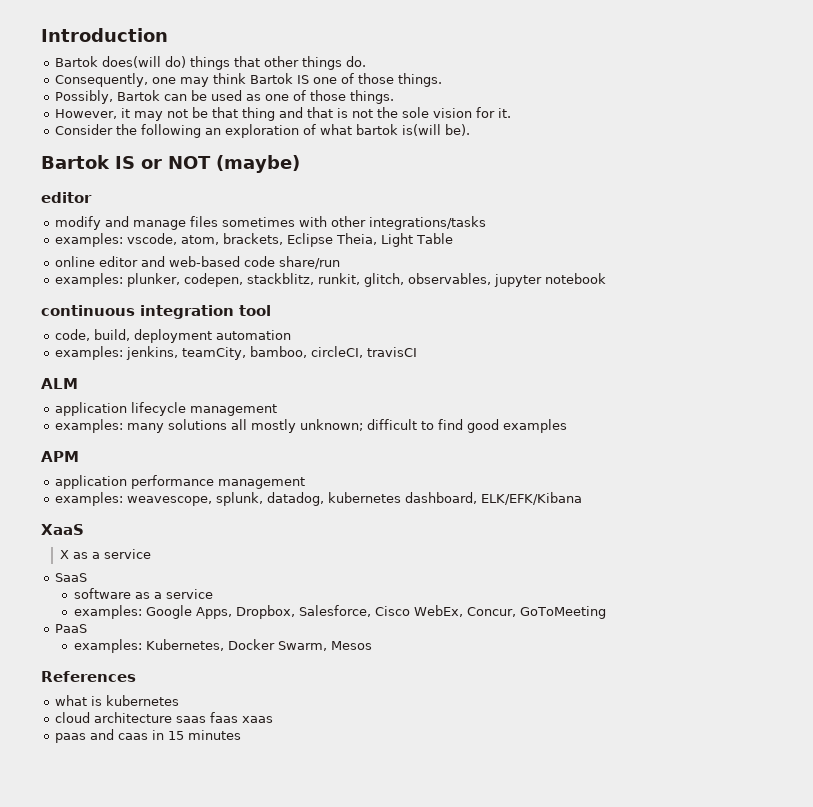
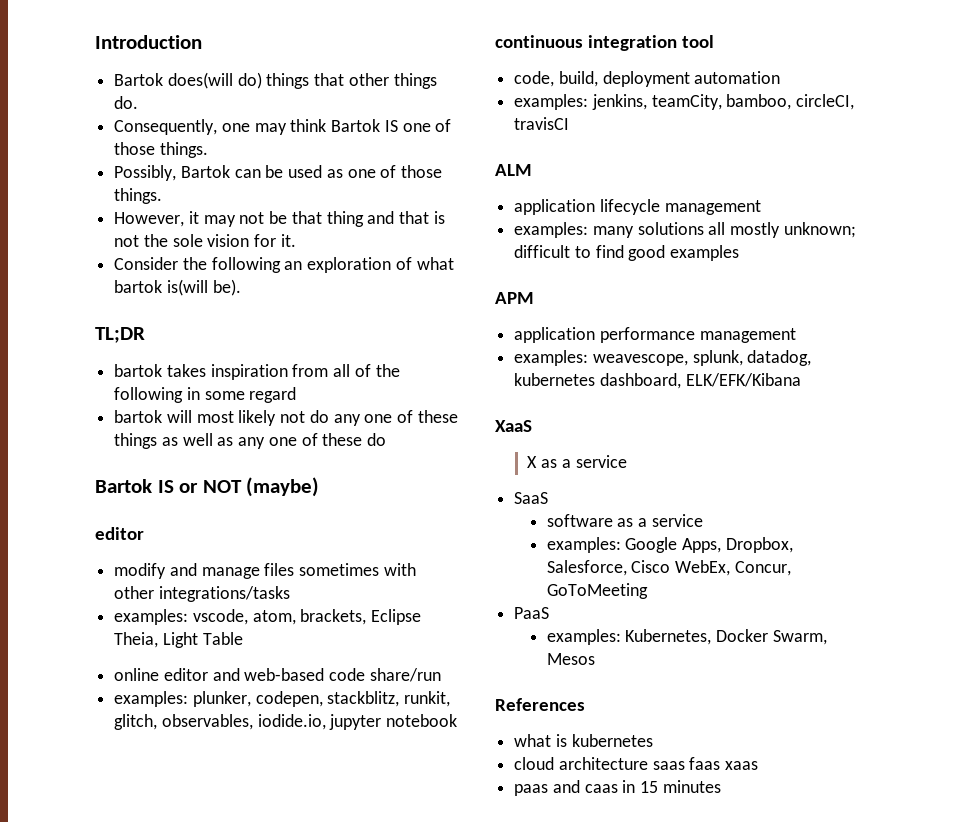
+ TL;DR
+ bartok takes inspiration from all of the following in some regard
+ bartok will most likely not do any one of these things as well as any one of these do
- examples: plunker, codepen, stackblitz, runkit, glitch, observables, jupyter notebook
+ examples: plunker, codepen, stackblitz, runkit, glitch, observables, iodide.io, jupyter notebook

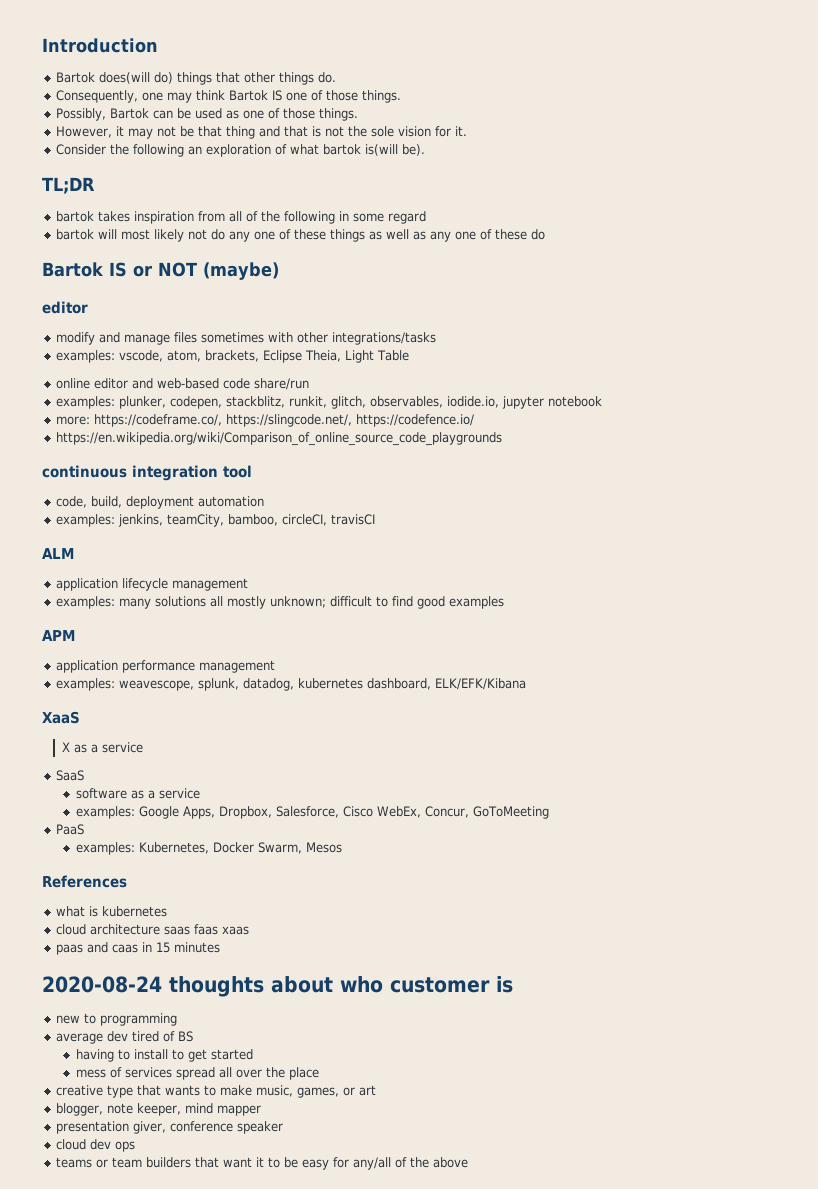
+ more: https://codeframe.co/, https://slingcode.net/, https://codefence.io/
+ https://en.wikipedia.org/wiki/Comparison_of_online_source_code_playgrounds
+ 2020-08-24 thoughts about who customer is
+ new to programming
+ average dev tired of BS
+ having to install to get started
+ mess of services spread all over the place
+ creative type that wants to make music, games, or art
+ blogger, note keeper, mind mapper
+ presentation giver, conference speaker
+ cloud dev ops
+ teams or team builders that want it to be easy for any/all of the above

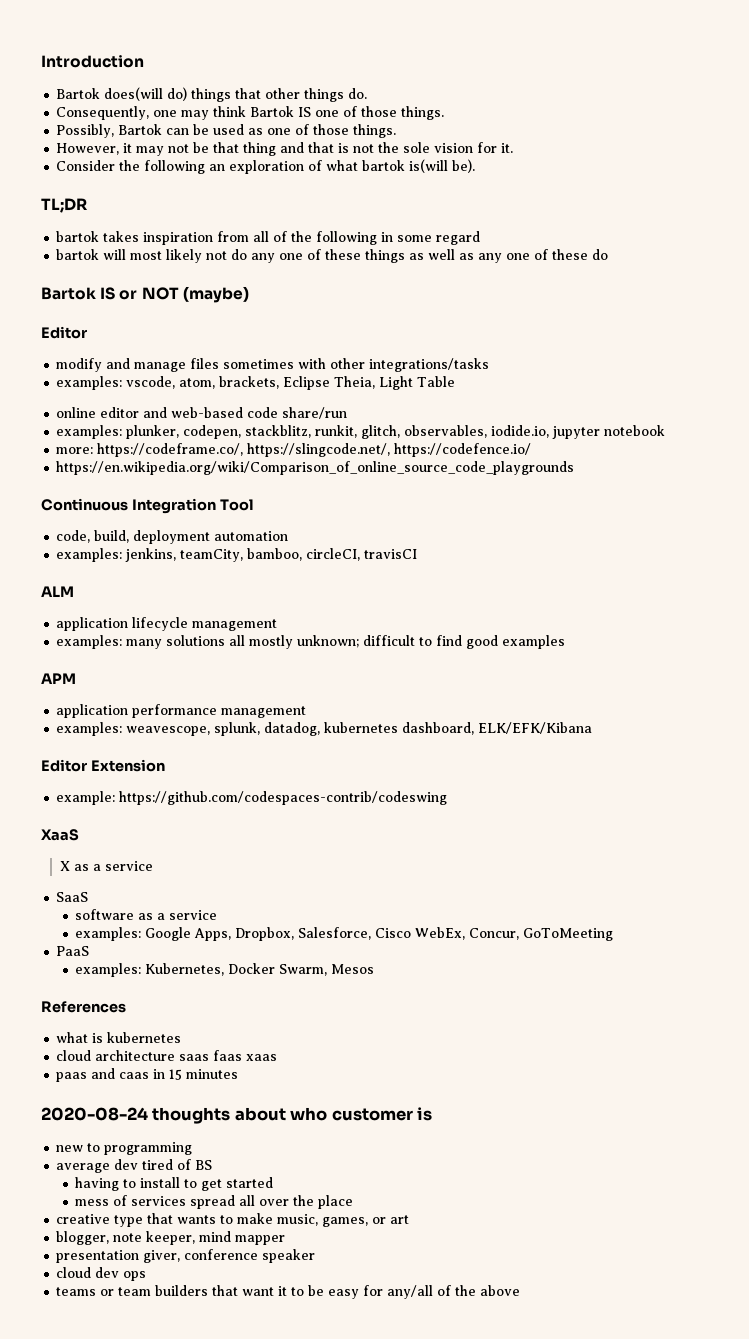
  Bartok IS or NOT (maybe)
- editor
+ Editor
- continuous integration tool
+ Continuous Integration Tool
+ Editor Extension
+ example: https://github.com/codespaces-contrib/codeswing

